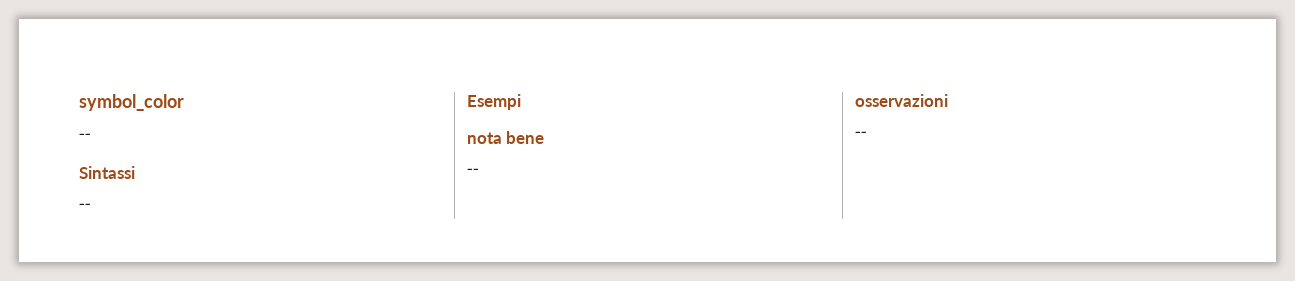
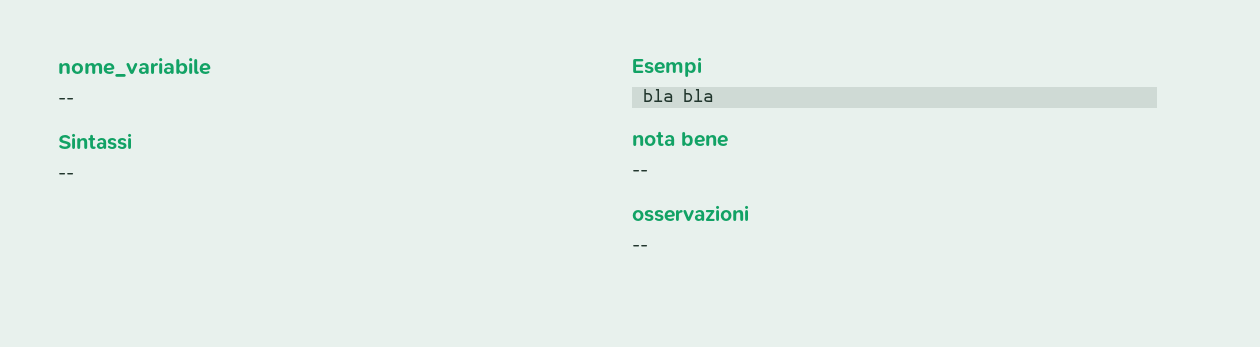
- symbol_color
+ nome_variabile
+ bla bla

